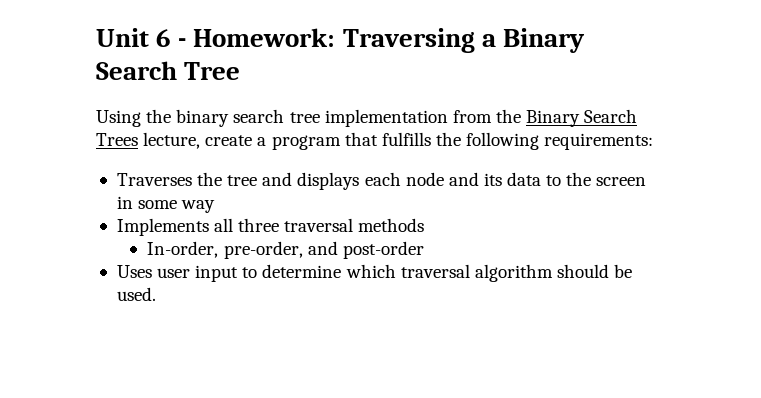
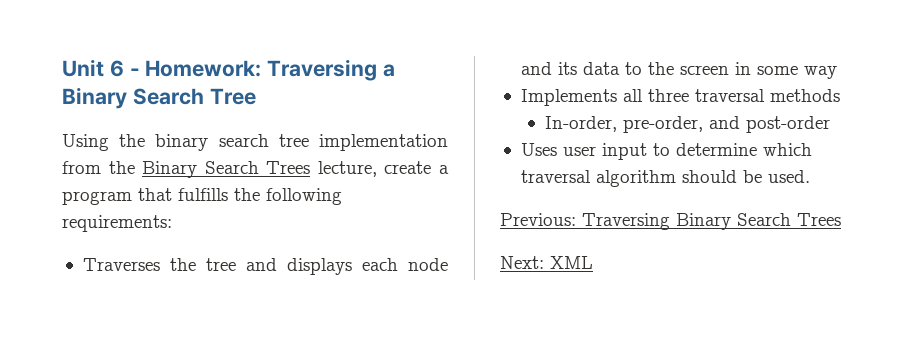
+ Previous: Traversing Binary Search Trees
+ Next: XML

